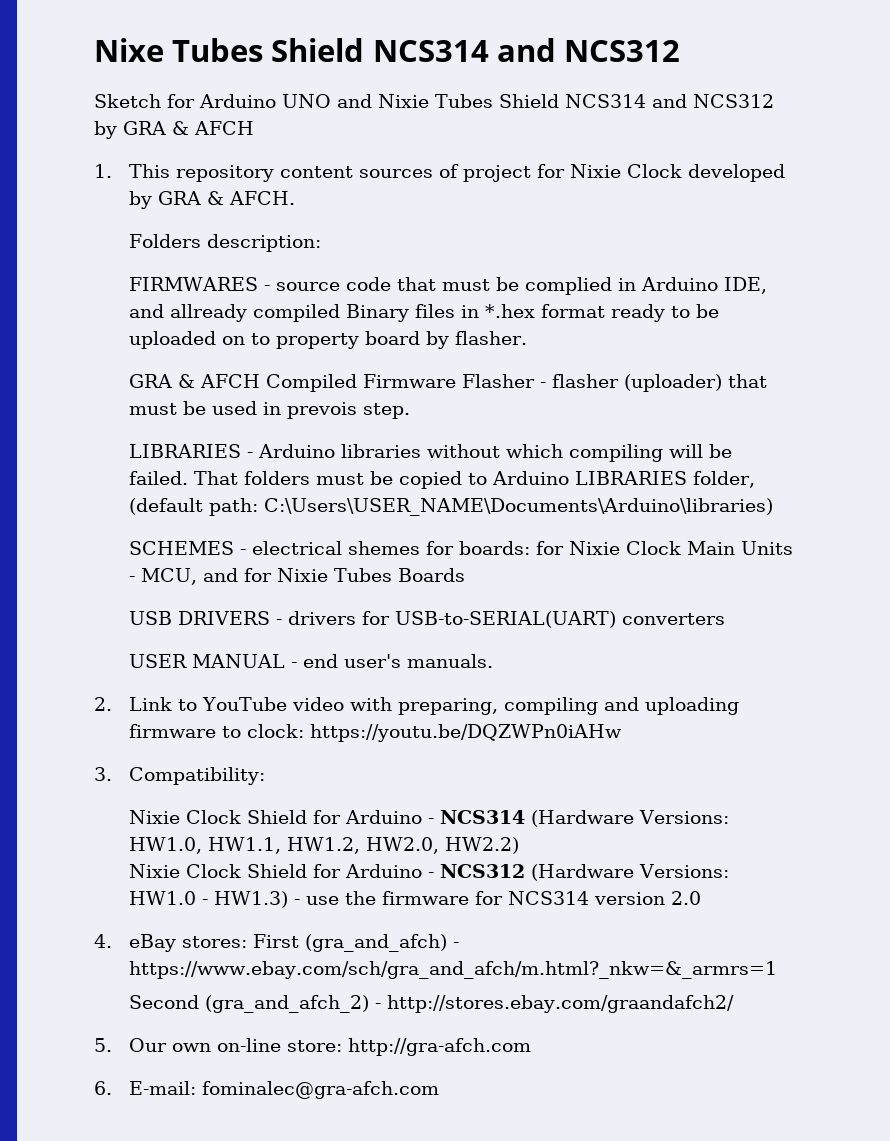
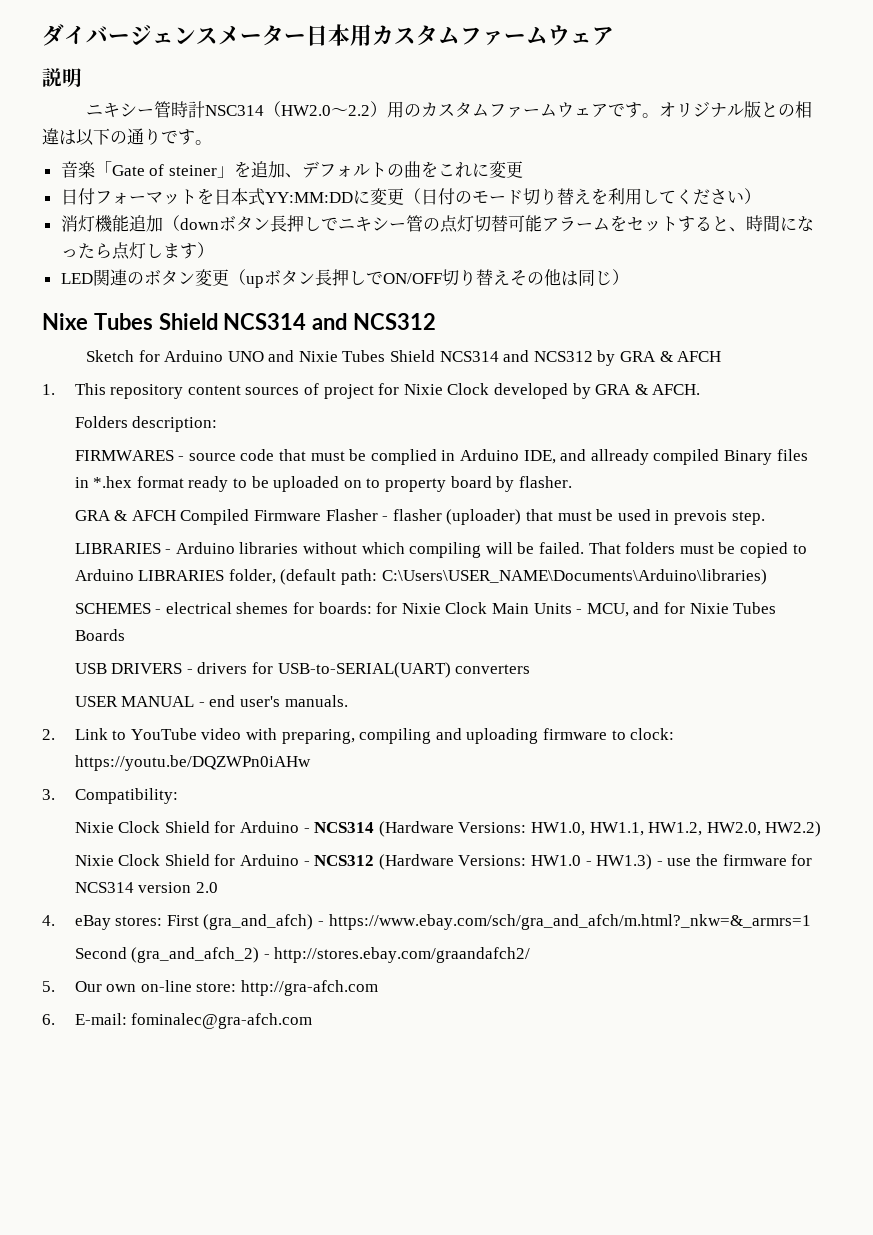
+ ダイバージェンスメーター日本用カスタムファームウェア
+ 説明
+ ニキシー管時計NSC314（HW2.0～2.2）用のカスタムファームウェアです。オリジナル版との相違は以下の通りです。
+ 音楽「Gate of steiner」を追加、デフォルトの曲をこれに変更
+ 日付フォーマットを日本式YY:MM:DDに変更（日付のモード切り替えを利用してください）
+ 消灯機能追加（downボタン長押しでニキシー管の点灯切替可能アラームをセットすると、時間になったら点灯します）
+ LED関連のボタン変更（upボタン長押しでON/OFF切り替えその他は同じ）

